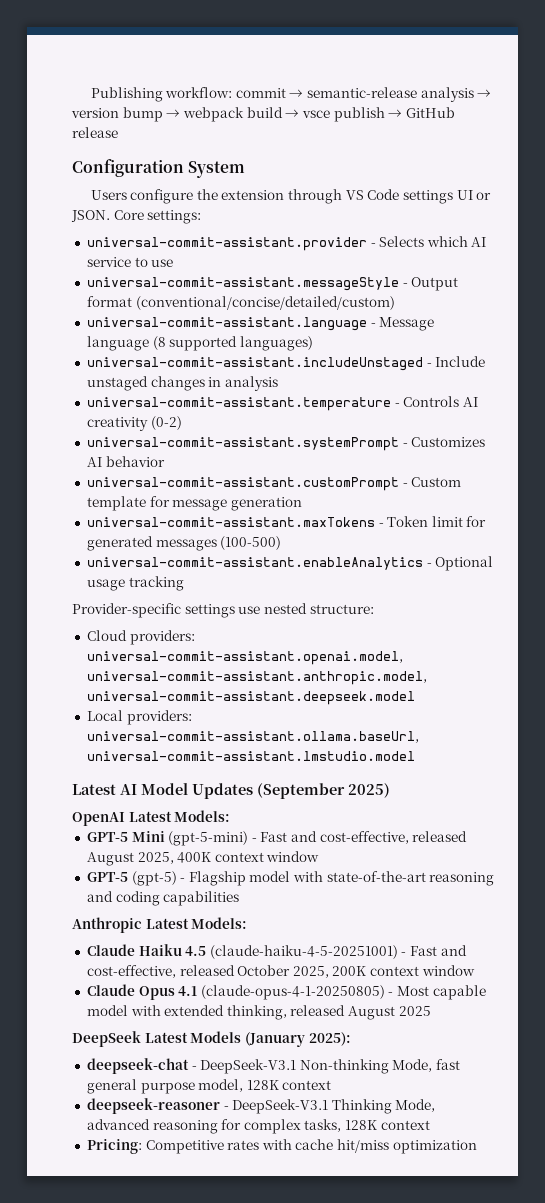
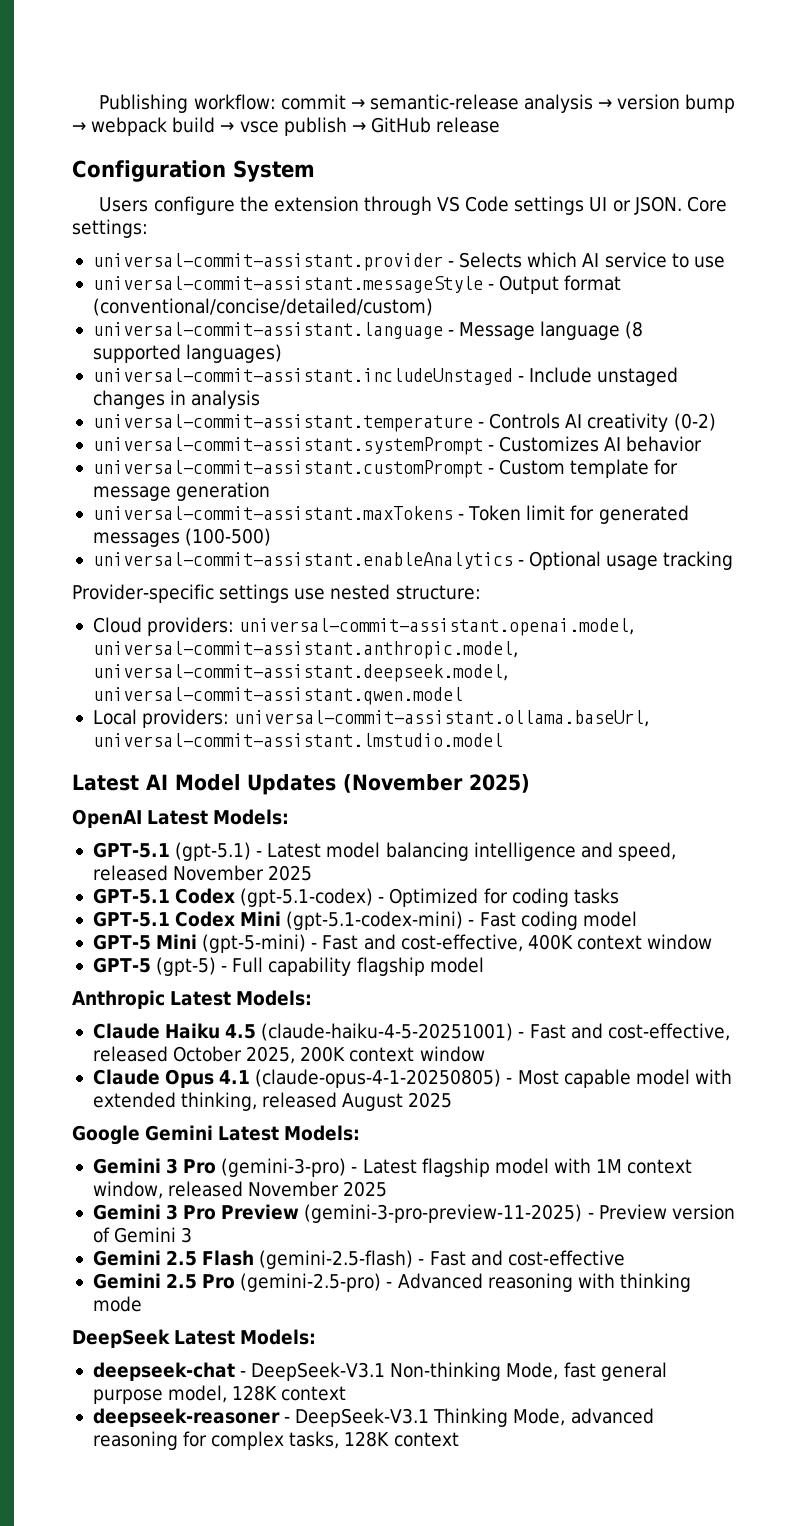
- Cloud providers: universal-commit-assistant.openai.model, universal-commit-assistant.anthropic.model, universal-commit-assistant.deepseek.model
+ Cloud providers: universal-commit-assistant.openai.model, universal-commit-assistant.anthropic.model, universal-commit-assistant.deepseek.model, universal-commit-assistant.qwen.model
- Latest AI Model Updates (September 2025)
+ Latest AI Model Updates (November 2025)
+ GPT-5.1 (gpt-5.1) - Latest model balancing intelligence and speed, released November 2025
+ GPT-5.1 Codex (gpt-5.1-codex) - Optimized for coding tasks
+ GPT-5.1 Codex Mini (gpt-5.1-codex-mini) - Fast coding model
- GPT-5 Mini (gpt-5-mini) - Fast and cost-effective, released August 2025, 400K context window
+ GPT-5 Mini (gpt-5-mini) - Fast and cost-effective, 400K context window
- GPT-5 (gpt-5) - Flagship model with state-of-the-art reasoning and coding capabilities
+ GPT-5 (gpt-5) - Full capability flagship model
+ Google Gemini Latest Models:
+ Gemini 3 Pro (gemini-3-pro) - Latest flagship model with 1M context window, released November 2025
+ Gemini 3 Pro Preview (gemini-3-pro-preview-11-2025) - Preview version of Gemini 3
+ Gemini 2.5 Flash (gemini-2.5-flash) - Fast and cost-effective
+ Gemini 2.5 Pro (gemini-2.5-pro) - Advanced reasoning with thinking mode
- DeepSeek Latest Models (January 2025):
+ DeepSeek Latest Models:
- Pricing: Competitive rates with cache hit/miss optimization

